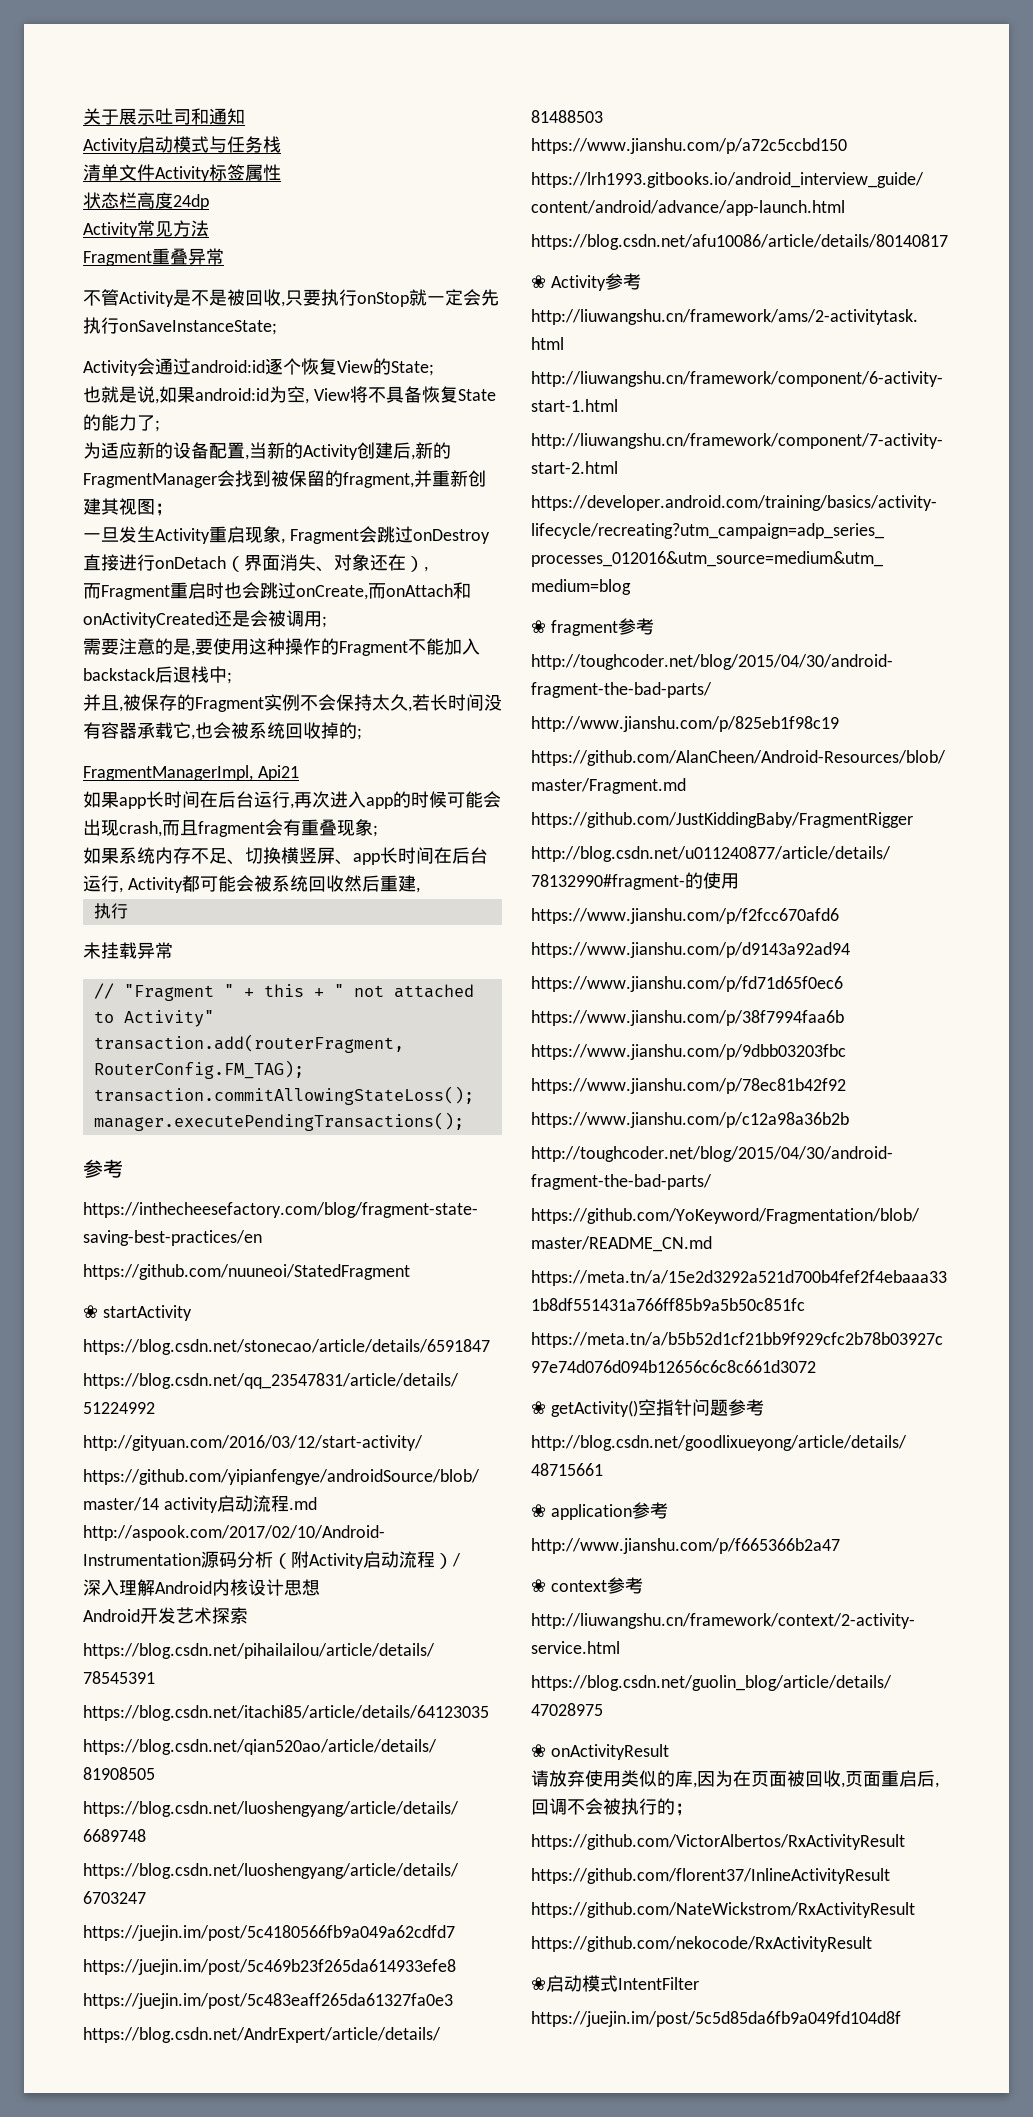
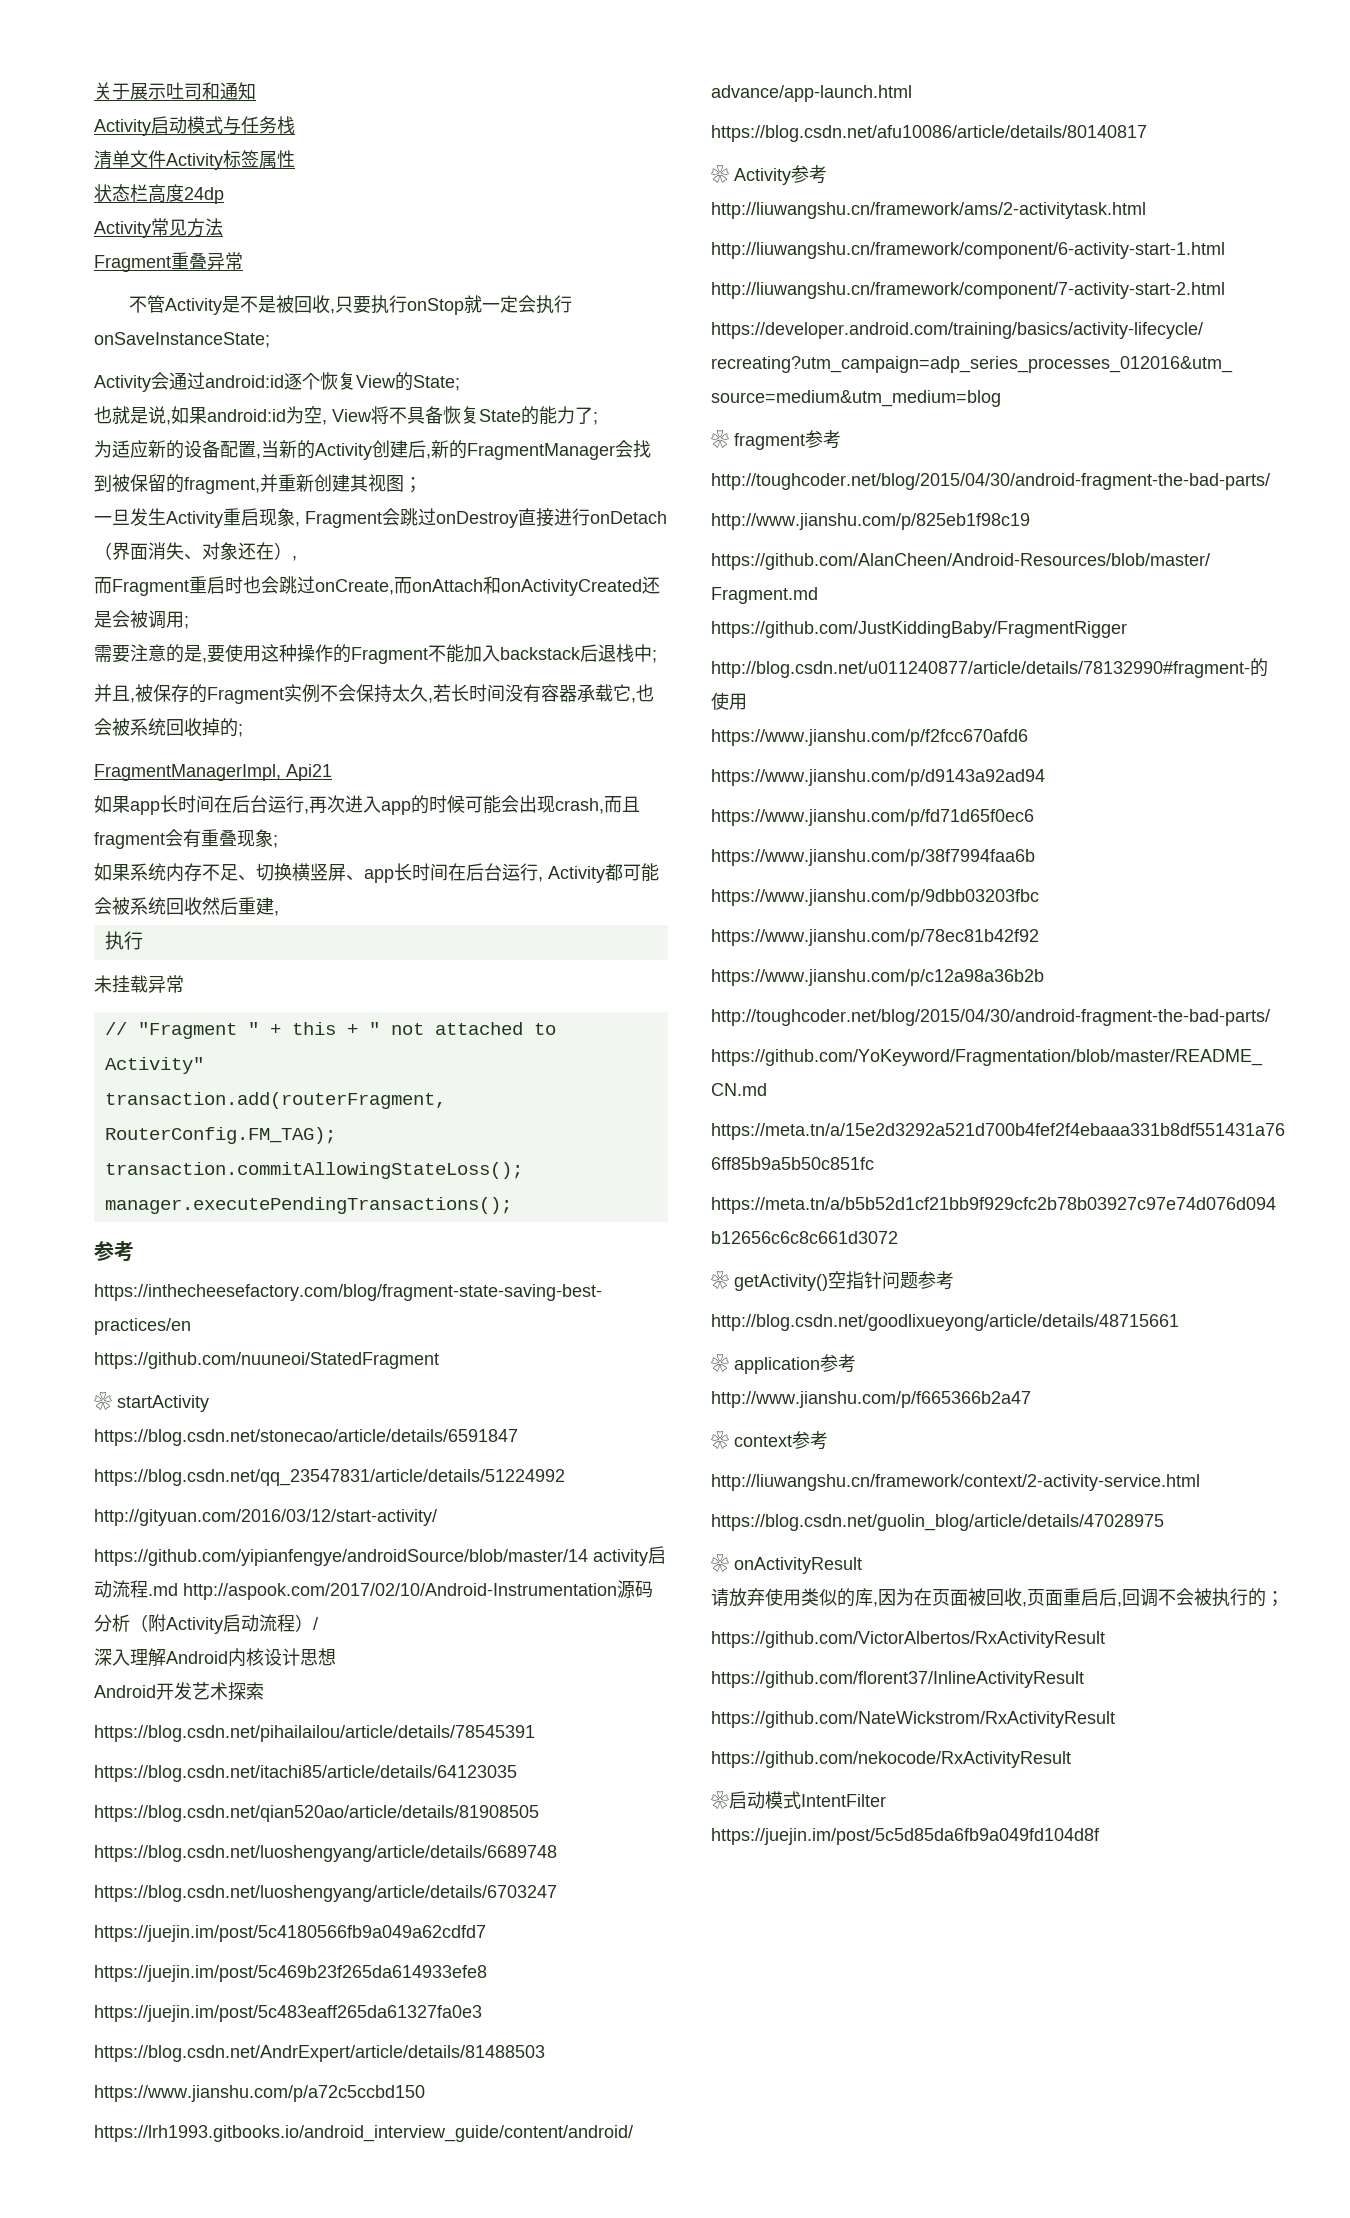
- 不管Activity是不是被回收,只要执行onStop就一定会先执行onSaveInstanceState;
+ 不管Activity是不是被回收,只要执行onStop就一定会执行onSaveInstanceState;

